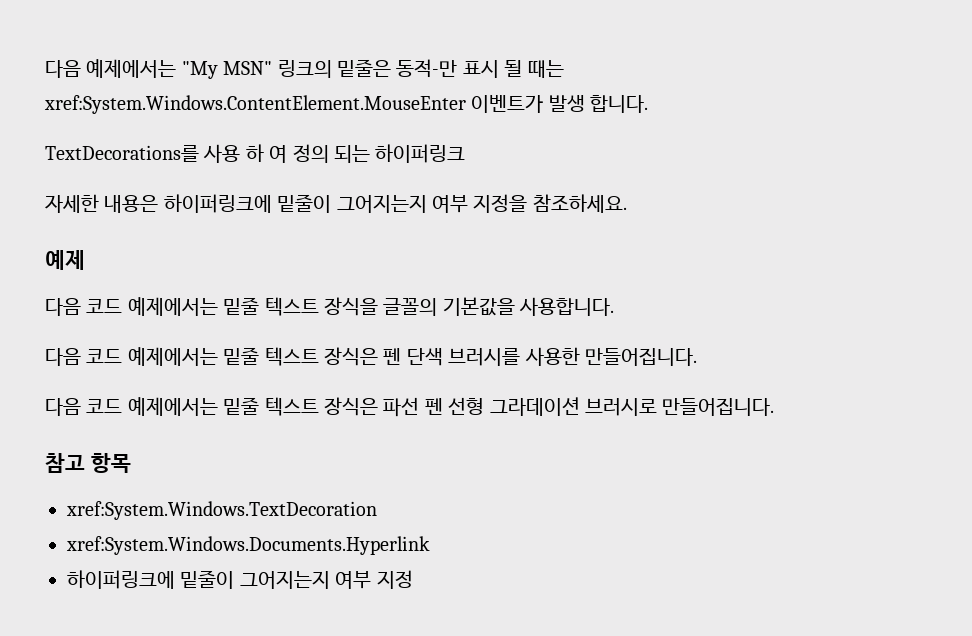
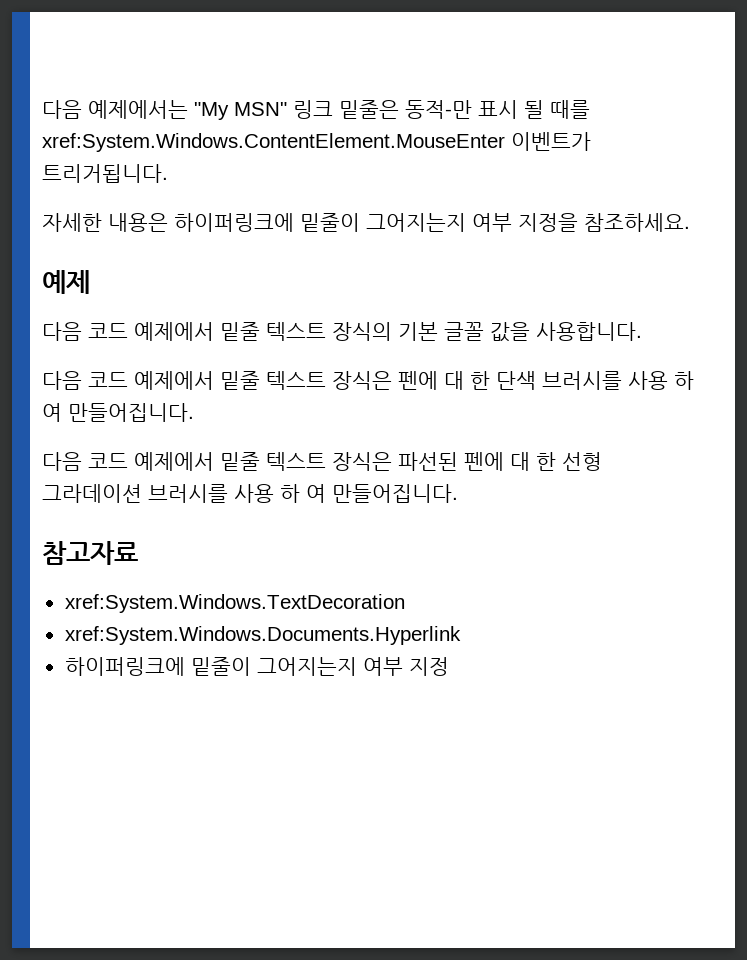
- 다음 예제에서는 "My MSN" 링크의 밑줄은 동적-만 표시 될 때는 xref:System.Windows.ContentElement.MouseEnter 이벤트가 발생 합니다.
- TextDecorations를 사용 하 여 정의 되는 하이퍼링크
+ 다음 예제에서는 "My MSN" 링크 밑줄은 동적-만 표시 될 때를 xref:System.Windows.ContentElement.MouseEnter 이벤트가 트리거됩니다.
- 다음 코드 예제에서는 밑줄 텍스트 장식을 글꼴의 기본값을 사용합니다.
+ 다음 코드 예제에서 밑줄 텍스트 장식의 기본 글꼴 값을 사용합니다.
- 다음 코드 예제에서는 밑줄 텍스트 장식은 펜 단색 브러시를 사용한 만들어집니다.
+ 다음 코드 예제에서 밑줄 텍스트 장식은 펜에 대 한 단색 브러시를 사용 하 여 만들어집니다.
- 다음 코드 예제에서는 밑줄 텍스트 장식은 파선 펜 선형 그라데이션 브러시로 만들어집니다.
- 참고 항목
+ 다음 코드 예제에서 밑줄 텍스트 장식은 파선된 펜에 대 한 선형 그라데이션 브러시를 사용 하 여 만들어집니다.
+ 참고자료

